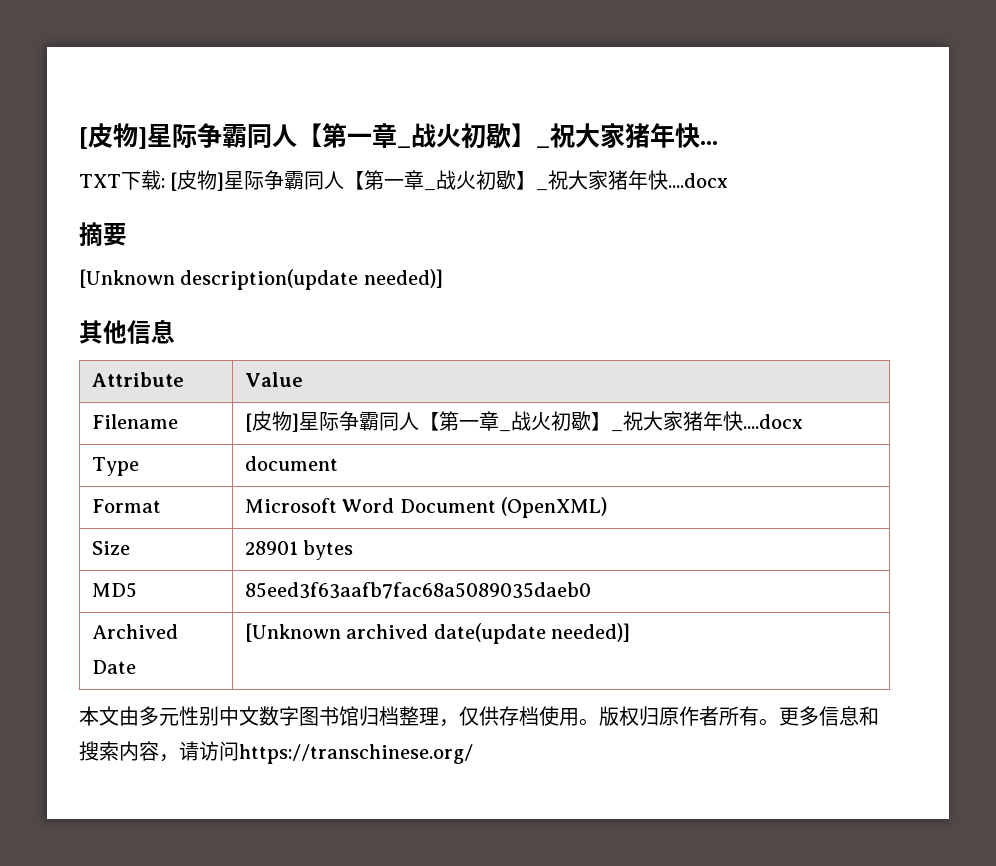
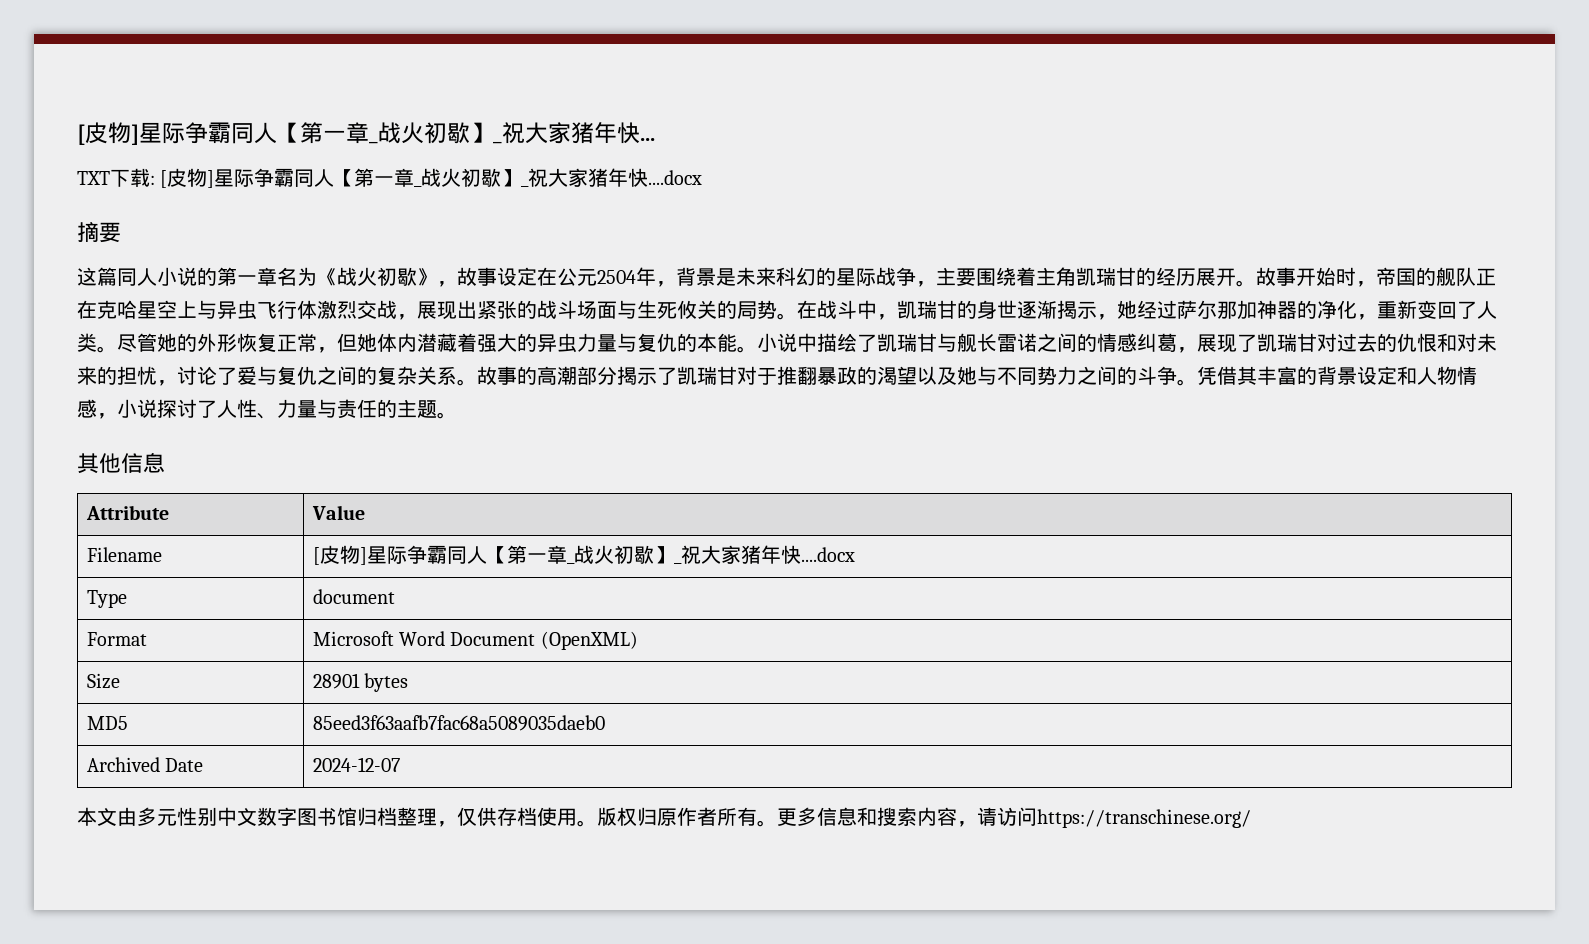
- [Unknown description(update needed)]
+ 这篇同人小说的第一章名为《战火初歇》，故事设定在公元2504年，背景是未来科幻的星际战争，主要围绕着主角凯瑞甘的经历展开。故事开始时，帝国的舰队正在克哈星空上与异虫飞行体激烈交战，展现出紧张的战斗场面与生死攸关的局势。在战斗中，凯瑞甘的身世逐渐揭示，她经过萨尔那加神器的净化，重新变回了人类。尽管她的外形恢复正常，但她体内潜藏着强大的异虫力量与复仇的本能。小说中描绘了凯瑞甘与舰长雷诺之间的情感纠葛，展现了凯瑞甘对过去的仇恨和对未来的担忧，讨论了爱与复仇之间的复杂关系。故事的高潮部分揭示了凯瑞甘对于推翻暴政的渴望以及她与不同势力之间的斗争。凭借其丰富的背景设定和人物情感，小说探讨了人性、力量与责任的主题。
- Archived Date | [Unknown archived date(update needed)]
+ Archived Date | 2024-12-07

